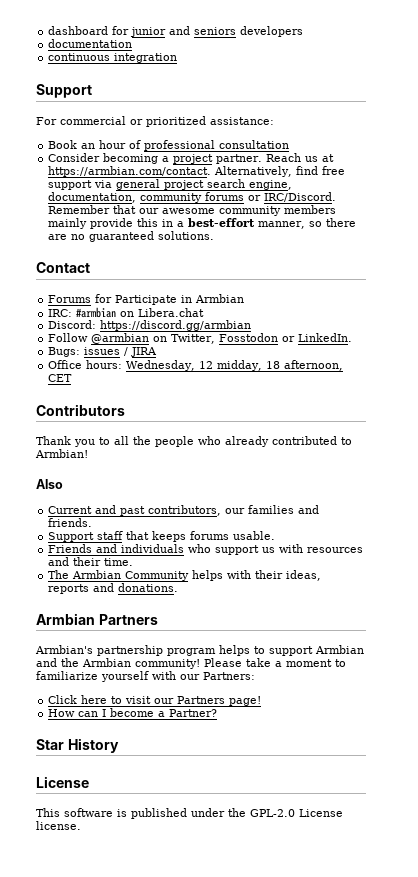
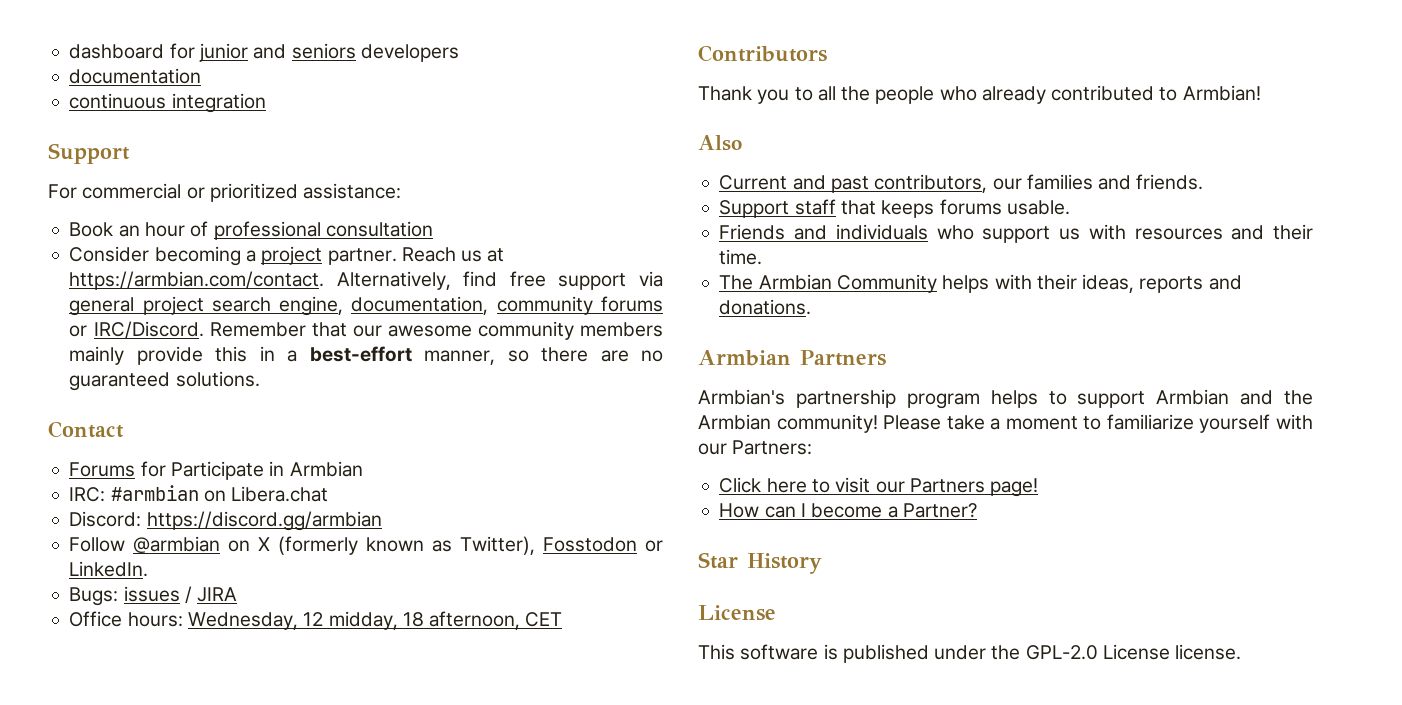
- Follow @armbian on Twitter, Fosstodon or LinkedIn.
+ Follow @armbian on X (formerly known as Twitter), Fosstodon or LinkedIn.

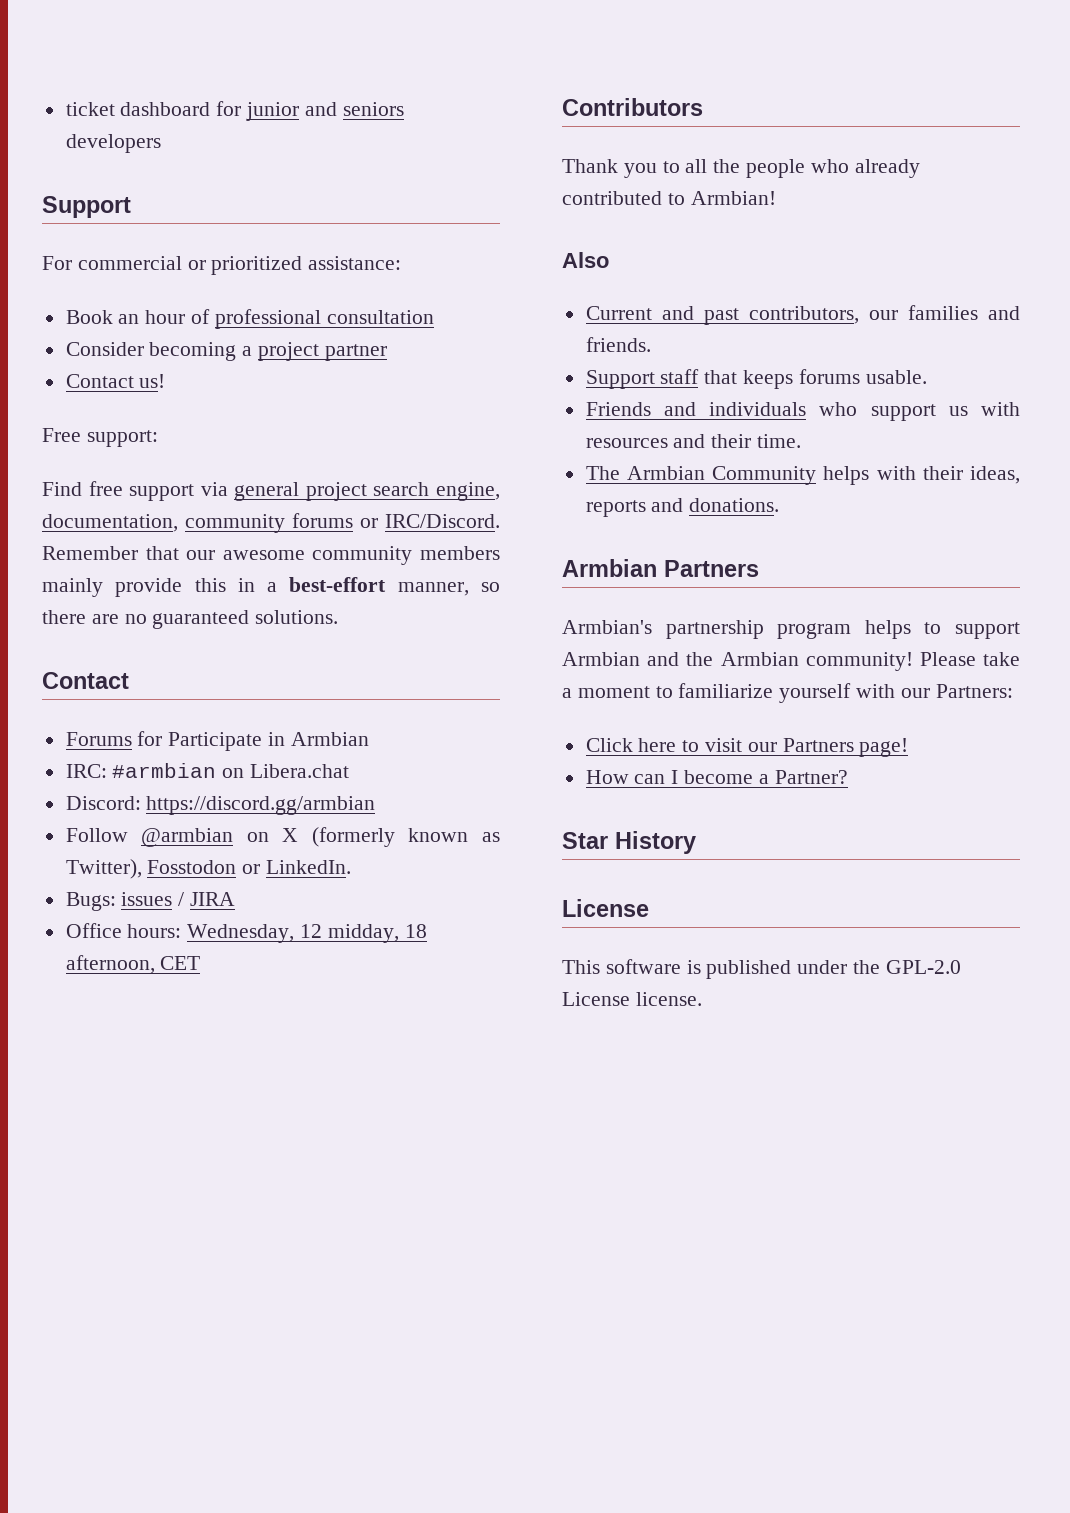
- dashboard for junior and seniors developers
+ ticket dashboard for junior and seniors developers
- documentation
- continuous integration
- Consider becoming a project partner. Reach us at https://armbian.com/contact. Alternatively, find free support via general project search engine, documentation, community forums or IRC/Discord.
+ Consider becoming a project partner
+ Contact us!
+ Free support:
+ Find free support via general project search engine, documentation, community forums or IRC/Discord.

